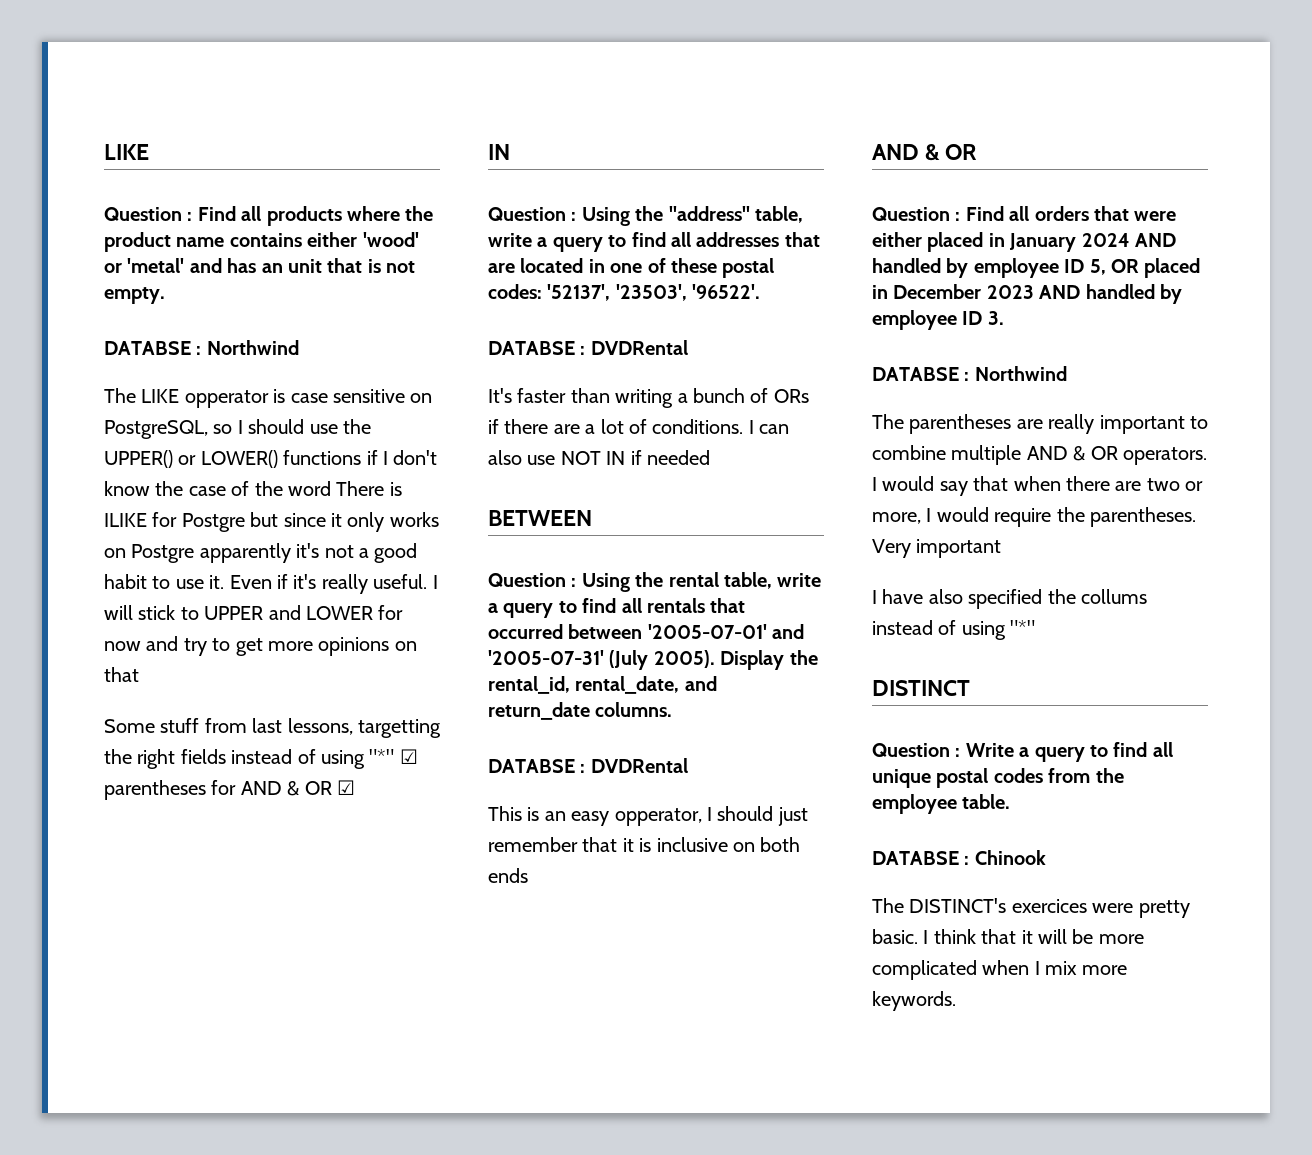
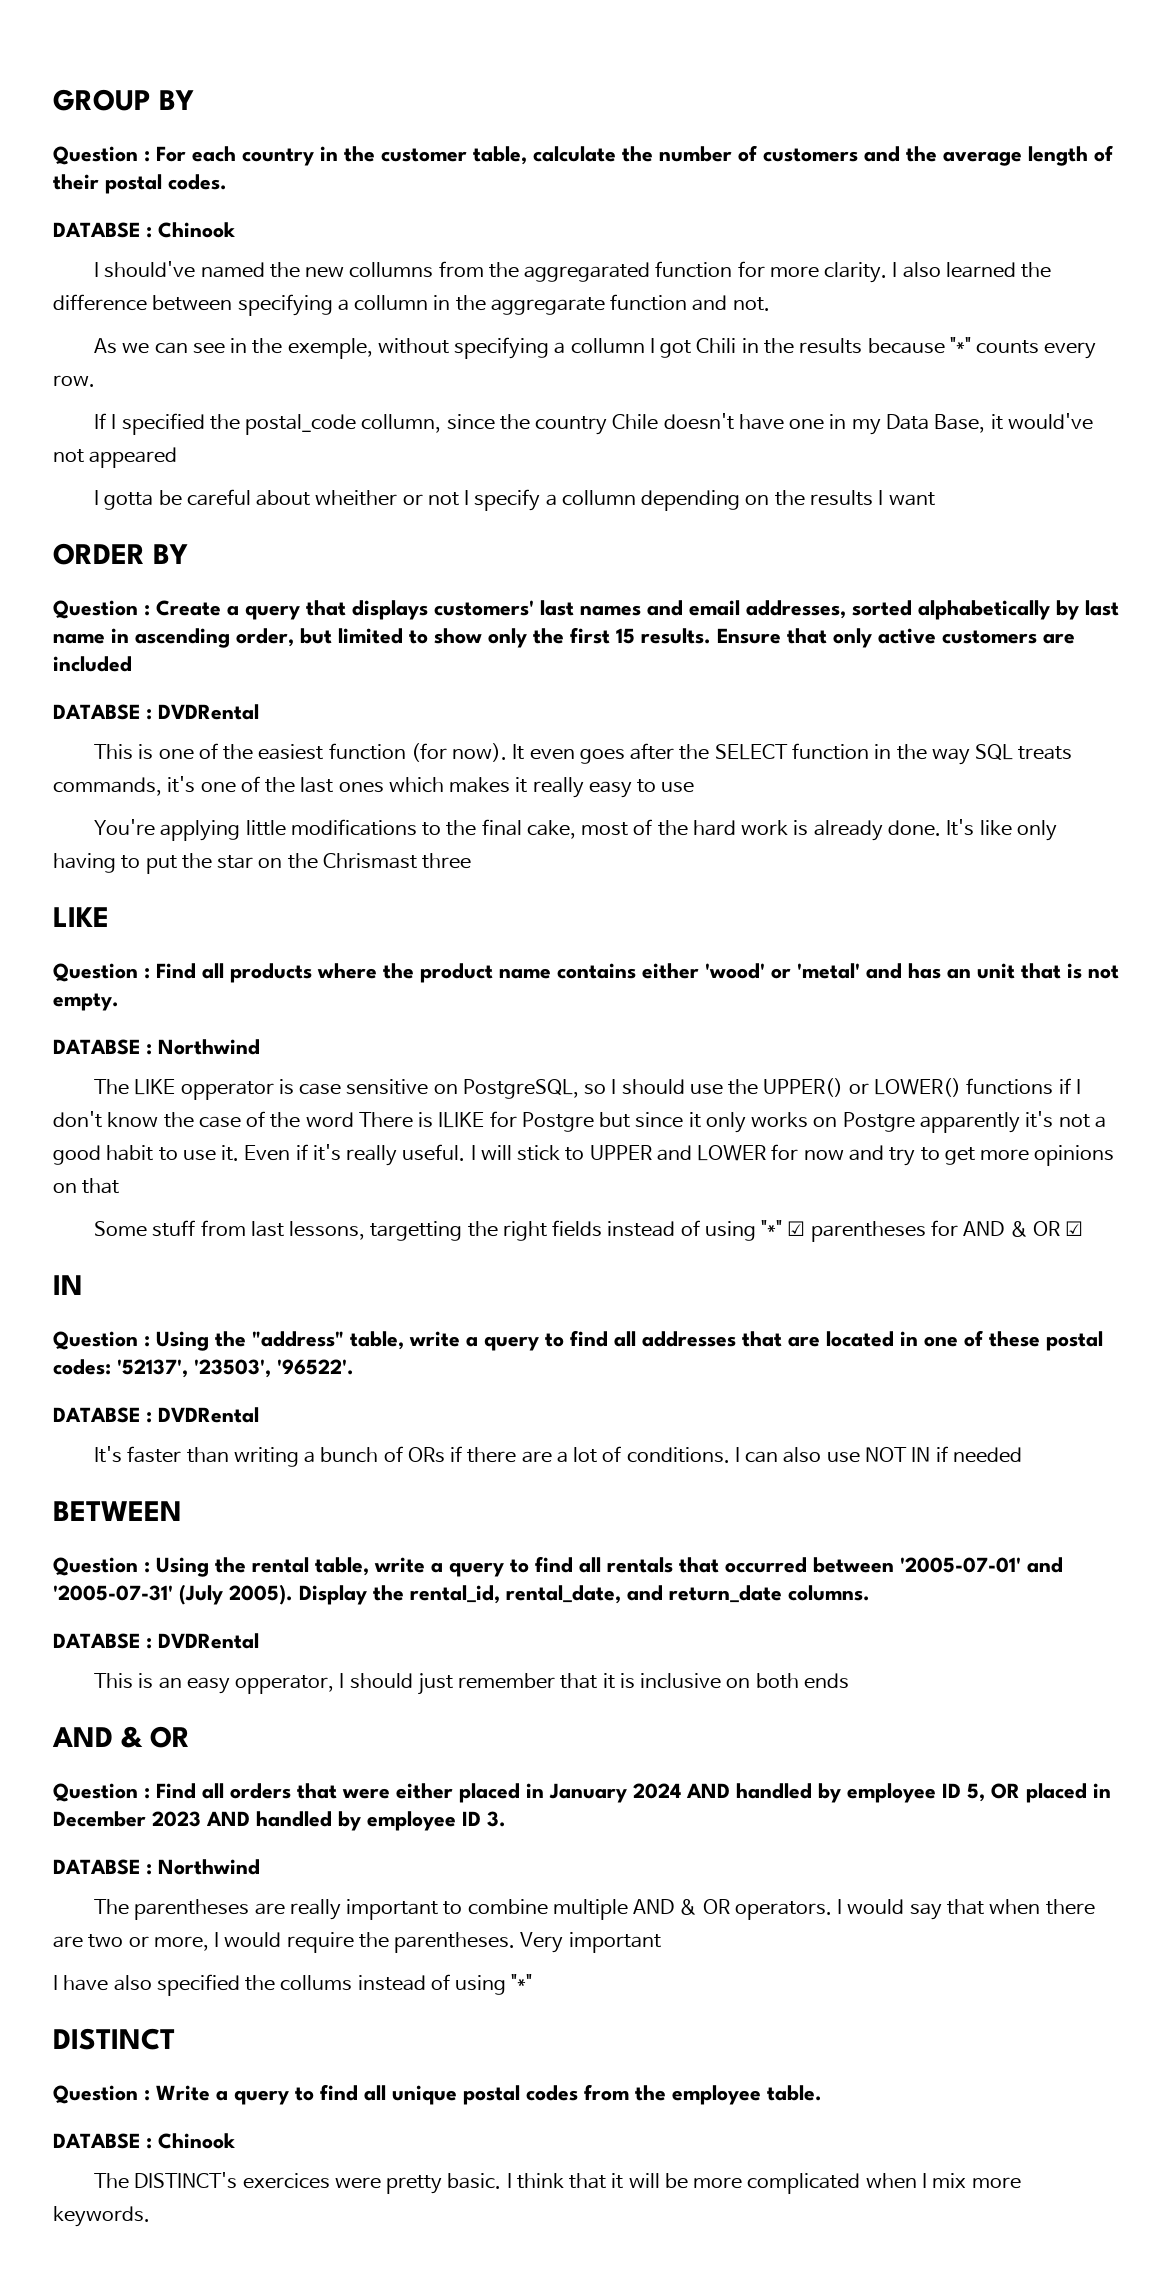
+ GROUP BY
+ Question : For each country in the customer table, calculate the number of customers and the average length of their postal codes.
+ DATABSE : Chinook
+ I should've named the new collumns from the aggregarated function for more clarity. I also learned the difference between specifying a collumn in the aggregarate function and not.
+ As we can see in the exemple, without specifying a collumn I got Chili in the results because "*" counts every row.
+ If I specified the postal_code collumn, since the country Chile doesn't have one in my Data Base, it would've not appeared
+ I gotta be careful about wheither or not I specify a collumn depending on the results I want
+ ORDER BY
+ Question : Create a query that displays customers' last names and email addresses, sorted alphabetically by last name in ascending order, but limited to show only the first 15 results. Ensure that only active customers are included
+ DATABSE : DVDRental
+ This is one of the easiest function (for now). It even goes after the SELECT function in the way SQL treats commands, it's one of the last ones which makes it really easy to use
+ You're applying little modifications to the final cake, most of the hard work is already done. It's like only having to put the star on the Chrismast three

